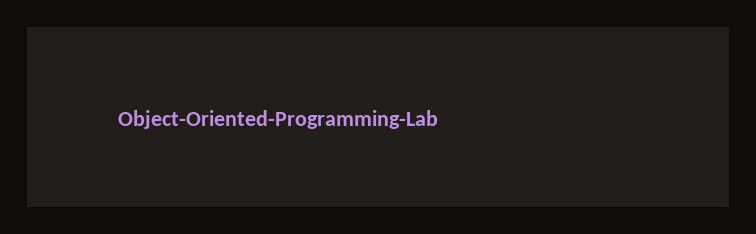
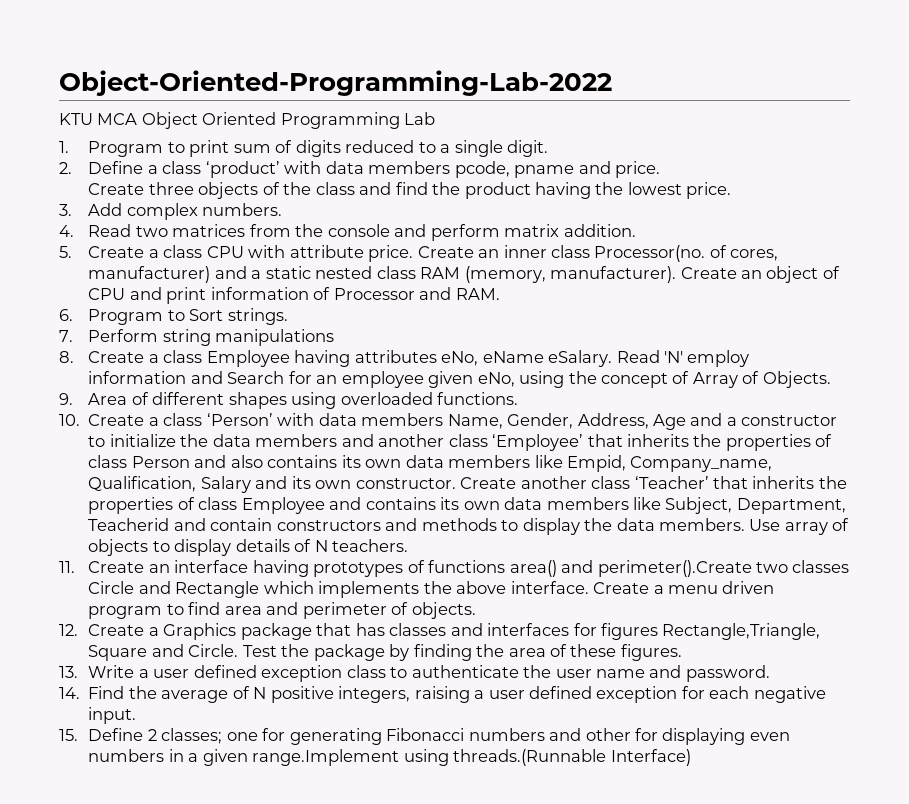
- Object-Oriented-Programming-Lab
+ Object-Oriented-Programming-Lab-2022
+ KTU MCA Object Oriented Programming Lab
+ 1. Program to print sum of digits reduced to a single digit.
+ 2. Define a class ‘product’ with data members pcode, pname and price.
+ Create three objects of the class and find the product having the lowest price.
+ 3. Add complex numbers.
+ 4. Read two matrices from the console and perform matrix addition.
+ 5. Create a class CPU with attribute price. Create an inner class Processor(no. of cores, manufacturer) and a static nested class RAM (memory, manufacturer). Create an object of CPU and print information of Processor and RAM.
+ 6. Program to Sort strings.
+ 7. Perform string manipulations
+ 8. Create a class Employee having attributes eNo, eName eSalary. Read 'N' employ information and Search for an employee given eNo, using the concept of Array of Objects.
+ 9. Area of different shapes using overloaded functions.
+ 10. Create a class ‘Person’ with data members Name, Gender, Address, Age and a constructor to initialize the data members and another class ‘Employee’ that inherits the properties of class Person and also contains its own data members like Empid, Company_name, Qualification, Salary and its own constructor. Create another class ‘Teacher’ that inherits the properties of class Employee and contains its own data members like Subject, Department, Teacherid and contain constructors and methods to display the data members. Use array of objects to display details of N teachers.
+ 11. Create an interface having prototypes of functions area() and perimeter().Create two classes Circle and Rectangle which implements the above interface. Create a menu driven program to find area and perimeter of objects.
+ 12. Create a Graphics package that has classes and interfaces for figures Rectangle,Triangle, Square and Circle. Test the package by finding the area of these figures.
+ 13. Write a user defined exception class to authenticate the user name and password.
+ 14. Find the average of N positive integers, raising a user defined exception for each negative input.
+ 15. Define 2 classes; one for generating Fibonacci numbers and other for displaying even numbers in a given range.Implement using threads.(Runnable Interface)

